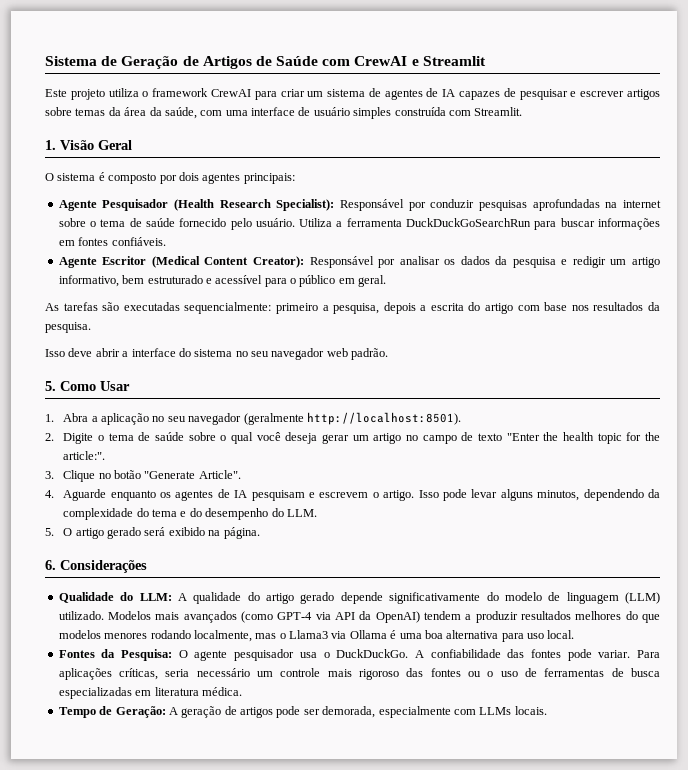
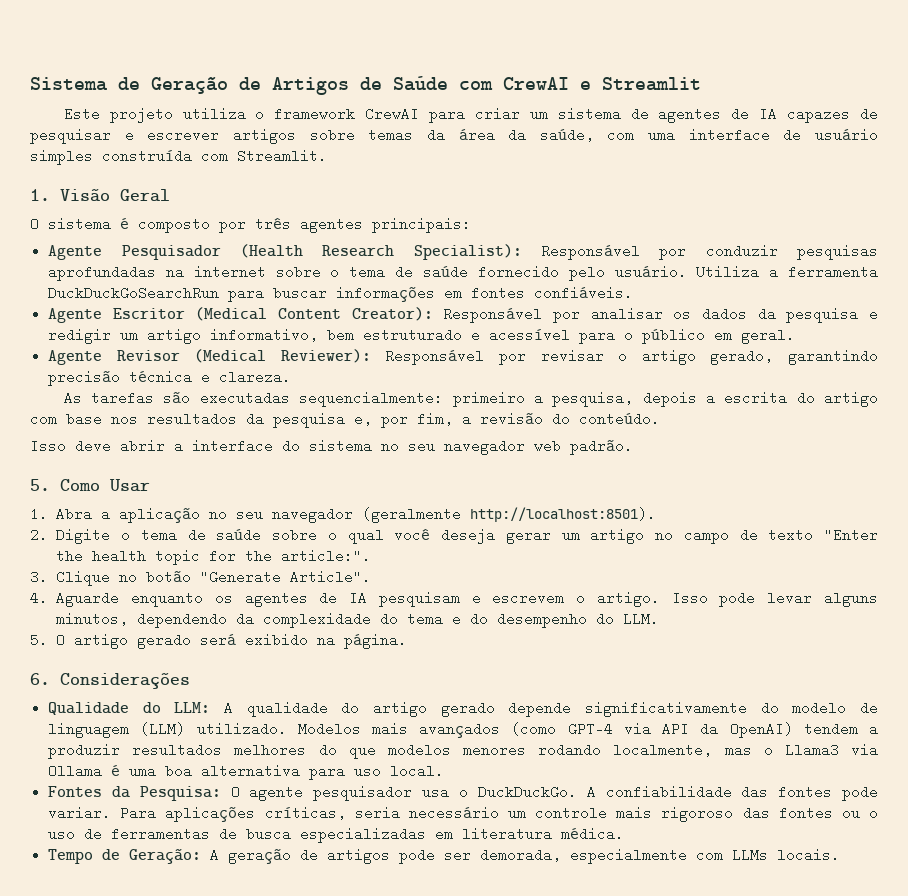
- O sistema é composto por dois agentes principais:
+ O sistema é composto por três agentes principais:
+ Agente Revisor (Medical Reviewer): Responsável por revisar o artigo gerado, garantindo precisão técnica e clareza.
- As tarefas são executadas sequencialmente: primeiro a pesquisa, depois a escrita do artigo com base nos resultados da pesquisa.
+ As tarefas são executadas sequencialmente: primeiro a pesquisa, depois a escrita do artigo com base nos resultados da pesquisa e, por fim, a revisão do conteúdo.

